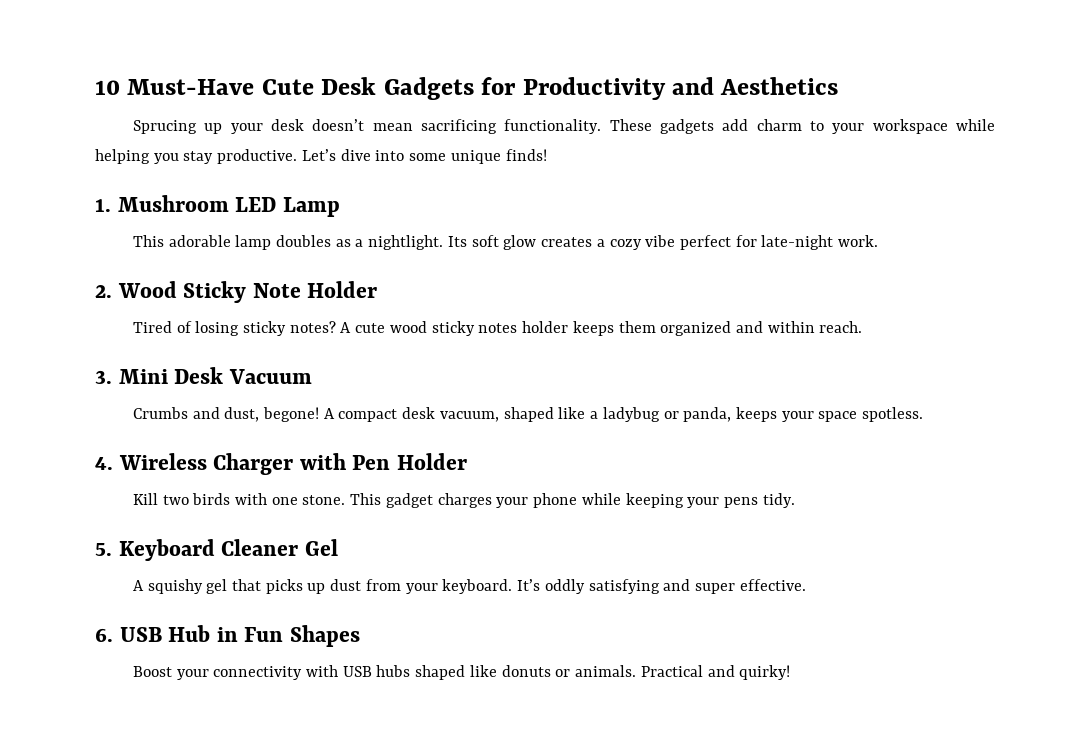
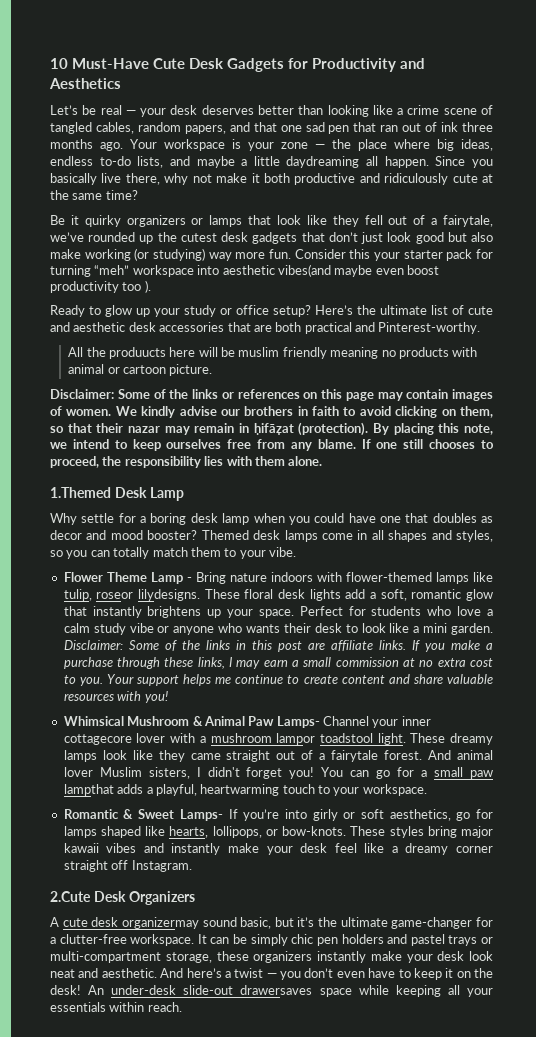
- Sprucing up your desk doesn’t mean sacrificing functionality. These gadgets add charm to your workspace while helping you stay productive. Let’s dive into some unique finds!
- 1. Mushroom LED Lamp
- This adorable lamp doubles as a nightlight. Its soft glow creates a cozy vibe perfect for late-night work.
- 2. Wood Sticky Note Holder
- Tired of losing sticky notes? A cute wood sticky notes holder keeps them organized and within reach.
- 3. Mini Desk Vacuum
- Crumbs and dust, begone! A compact desk vacuum, shaped like a ladybug or panda, keeps your space spotless.
- 4. Wireless Charger with Pen Holder
- Kill two birds with one stone. This gadget charges your phone while keeping your pens tidy.
- 5. Keyboard Cleaner Gel
- A squishy gel that picks up dust from your keyboard. It’s oddly satisfying and super effective.
- 6. USB Hub in Fun Shapes
- Boost your connectivity with USB hubs shaped like donuts or animals. Practical and quirky!
+ Let’s be real — your desk deserves better than looking like a crime scene of tangled cables, random papers, and that one sad pen that ran out of ink three months ago. Your workspace is your zone — the place where big ideas, endless to-do lists, and maybe a little daydreaming all happen. Since you basically live there, why not make it both productive and ridiculously cute at the same time?
+ Be it quirky organizers or lamps that look like they fell out of a fairytale, we’ve rounded up the cutest desk gadgets that don’t just look good but also make working (or studying) way more fun. Consider this your starter pack for turning “meh” workspace into aesthetic vibes(and maybe even boost productivity too ).
+ Ready to glow up your study or office setup? Here’s the ultimate list of cute and aesthetic desk accessories that are both practical and Pinterest-worthy.
+ All the produucts here will be muslim friendly meaning no products with animal or cartoon picture.
+ Disclaimer: Some of the links or references on this page may contain images of women. We kindly advise our brothers in faith to avoid clicking on them, so that their nazar may remain in ḥifāẓat (protection). By placing this note, we intend to keep ourselves free from any blame. If one still chooses to proceed, the responsibility lies with them alone.
+ 1.Themed Desk Lamp
+ Why settle for a boring desk lamp when you could have one that doubles as decor and mood booster? Themed desk lamps come in all shapes and styles, so you can totally match them to your vibe.
+ Flower Theme Lamp - Bring nature indoors with flower-themed lamps like tulip, roseor lilydesigns. These floral desk lights add a soft, romantic glow that instantly brightens up your space. Perfect for students who love a calm study vibe or anyone who wants their desk to look like a mini garden. Disclaimer: Some of the links in this post are affiliate links. If you make a purchase through these links, I may earn a small commission at no extra cost to you. Your support helps me continue to create content and share valuable resources with you!
+ Whimsical Mushroom & Animal Paw Lamps- Channel your inner cottagecore lover with a mushroom lampor toadstool light. These dreamy lamps look like they came straight out of a fairytale forest. And animal lover Muslim sisters, I didn't forget you! You can go for a small paw lampthat adds a playful, heartwarming touch to your workspace.
+ Romantic & Sweet Lamps- If you’re into girly or soft aesthetics, go for lamps shaped like hearts, lollipops, or bow-knots. These styles bring major kawaii vibes and instantly make your desk feel like a dreamy corner straight off Instagram.
+ 2.Cute Desk Organizers
+ A cute desk organizermay sound basic, but it’s the ultimate game-changer for a clutter-free workspace. It can be simply chic pen holders and pastel trays or multi-compartment storage, these organizers instantly make your desk look neat and aesthetic. And here’s a twist — you don’t even have to keep it on the desk! An under-desk slide-out drawersaves space while keeping all your essentials within reach.

